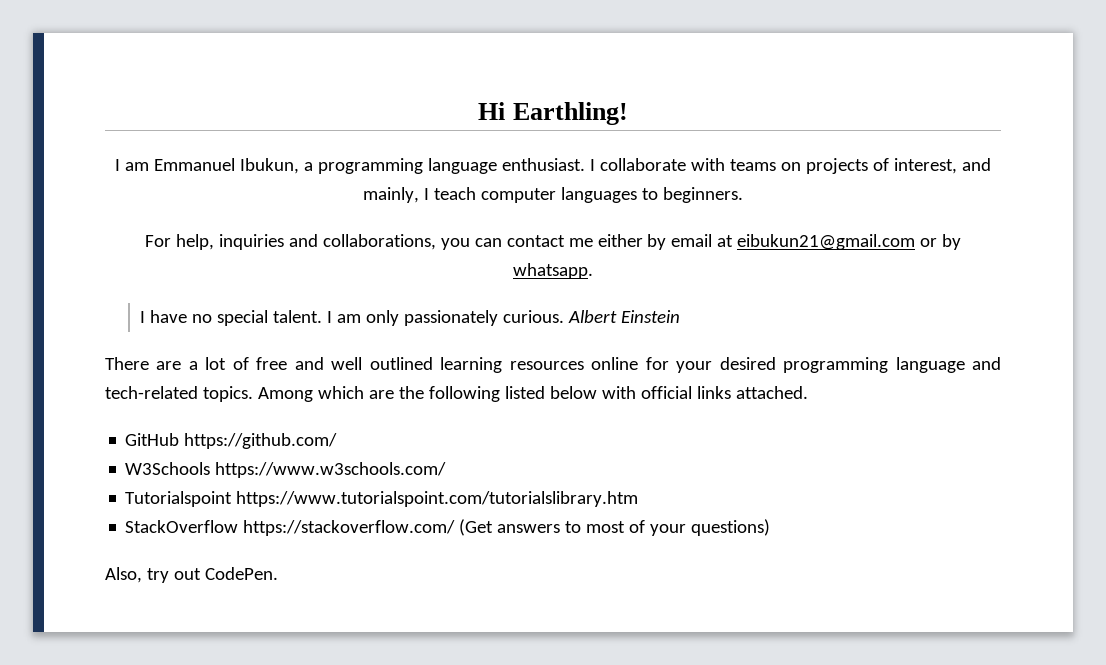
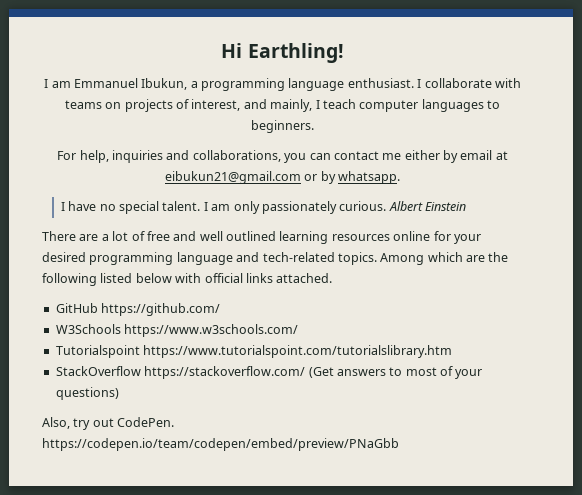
- Also, try out CodePen.
+ Also, try out CodePen. https://codepen.io/team/codepen/embed/preview/PNaGbb

